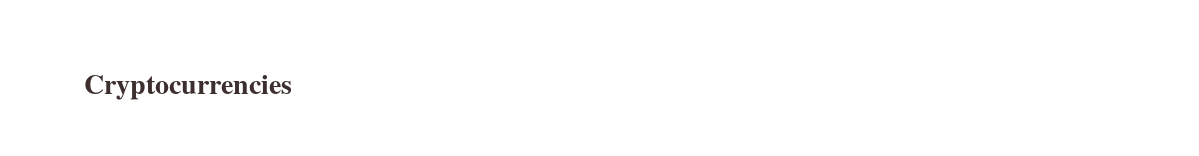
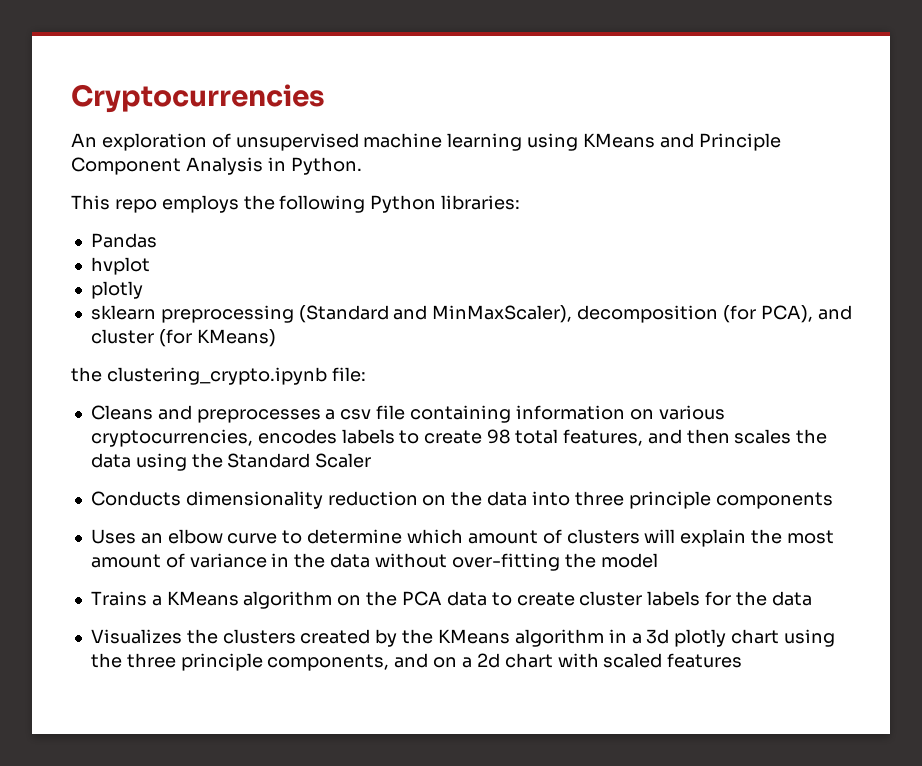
+ An exploration of unsupervised machine learning using KMeans and Principle Component Analysis in Python.
+ This repo employs the following Python libraries:
+ Pandas
+ hvplot
+ plotly
+ sklearn preprocessing (Standard and MinMaxScaler), decomposition (for PCA), and cluster (for KMeans)
+ the clustering_crypto.ipynb file:
+ Cleans and preprocesses a csv file containing information on various cryptocurrencies, encodes labels to create 98 total features, and then scales the data using the Standard Scaler
+ Conducts dimensionality reduction on the data into three principle components
+ Uses an elbow curve to determine which amount of clusters will explain the most amount of variance in the data without over-fitting the model
+ Trains a KMeans algorithm on the PCA data to create cluster labels for the data
+ Visualizes the clusters created by the KMeans algorithm in a 3d plotly chart using the three principle components, and on a 2d chart with scaled features

